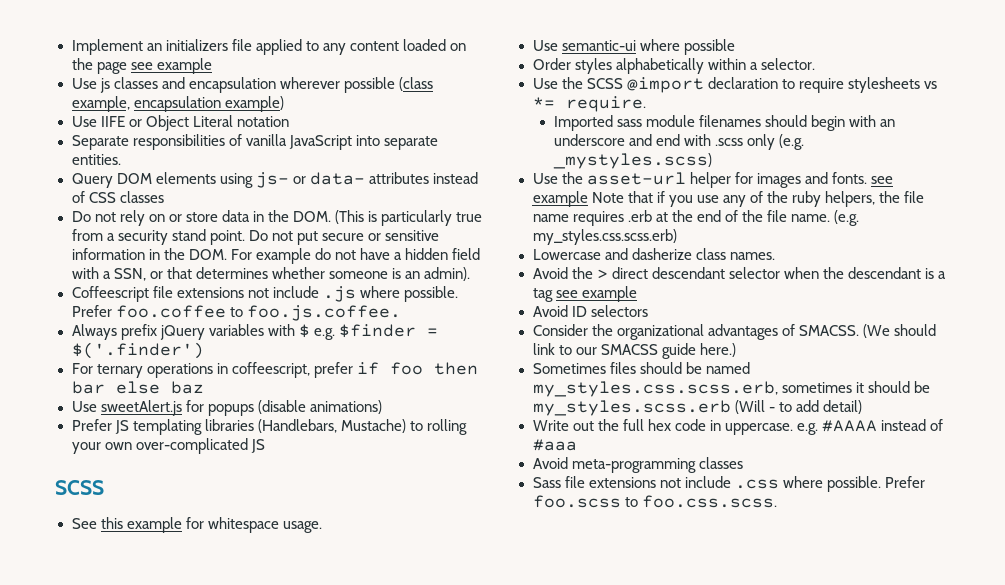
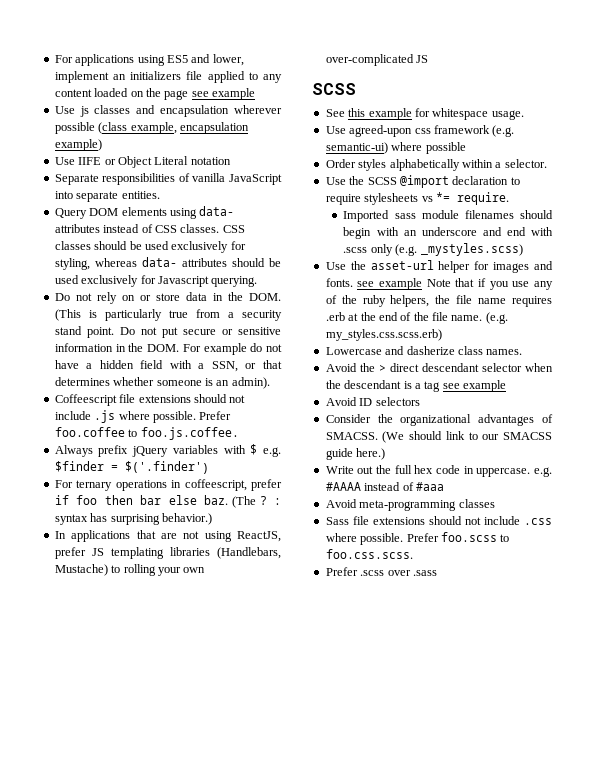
- Implement an initializers file applied to any content loaded on the page see example
+ For applications using ES5 and lower, implement an initializers file applied to any content loaded on the page see example
- Query DOM elements using js- or data- attributes instead of CSS classes
+ Query DOM elements using data- attributes instead of CSS classes. CSS classes should be used exclusively for styling, whereas data- attributes should be used exclusively for Javascript querying.
- Coffeescript file extensions not include .js where possible.
+ Coffeescript file extensions should not include .js where possible.
- For ternary operations in coffeescript, prefer if foo then bar else baz
- Use sweetAlert.js for popups (disable animations)
- Prefer JS templating libraries (Handlebars, Mustache) to rolling your own over-complicated JS
+ For ternary operations in coffeescript, prefer if foo then bar else baz. (The ? : syntax has surprising behavior.)
+ In applications that are not using ReactJS, prefer JS templating libraries (Handlebars, Mustache) to rolling your own over-complicated JS
- Use semantic-ui where possible
+ Use agreed-upon css framework (e.g. semantic-ui) where possible
- Sometimes files should be named my_styles.css.scss.erb, sometimes it should be my_styles.scss.erb (Will - to add detail)
- Sass file extensions not include .css where possible.
+ Sass file extensions should not include .css where possible.
+ Prefer .scss over .sass

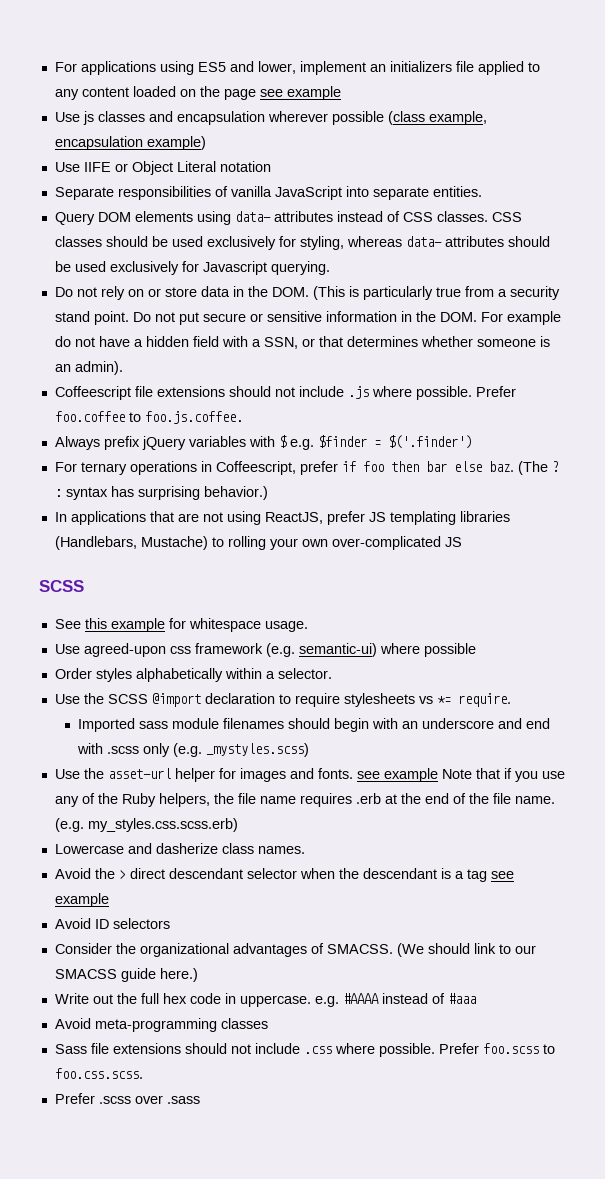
- For ternary operations in coffeescript, prefer if foo then bar else baz.
+ For ternary operations in Coffeescript, prefer if foo then bar else baz.
- Use the asset-url helper for images and fonts. see example Note that if you use any of the ruby helpers, the file name requires .erb at the end of the file name.
+ Use the asset-url helper for images and fonts. see example Note that if you use any of the Ruby helpers, the file name requires .erb at the end of the file name.

